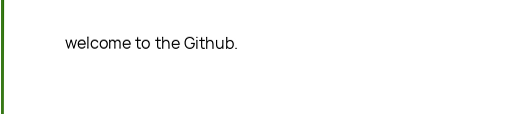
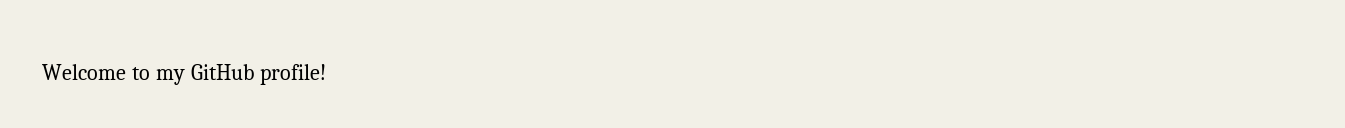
- welcome to the Github.
+ Welcome to my GitHub profile!

